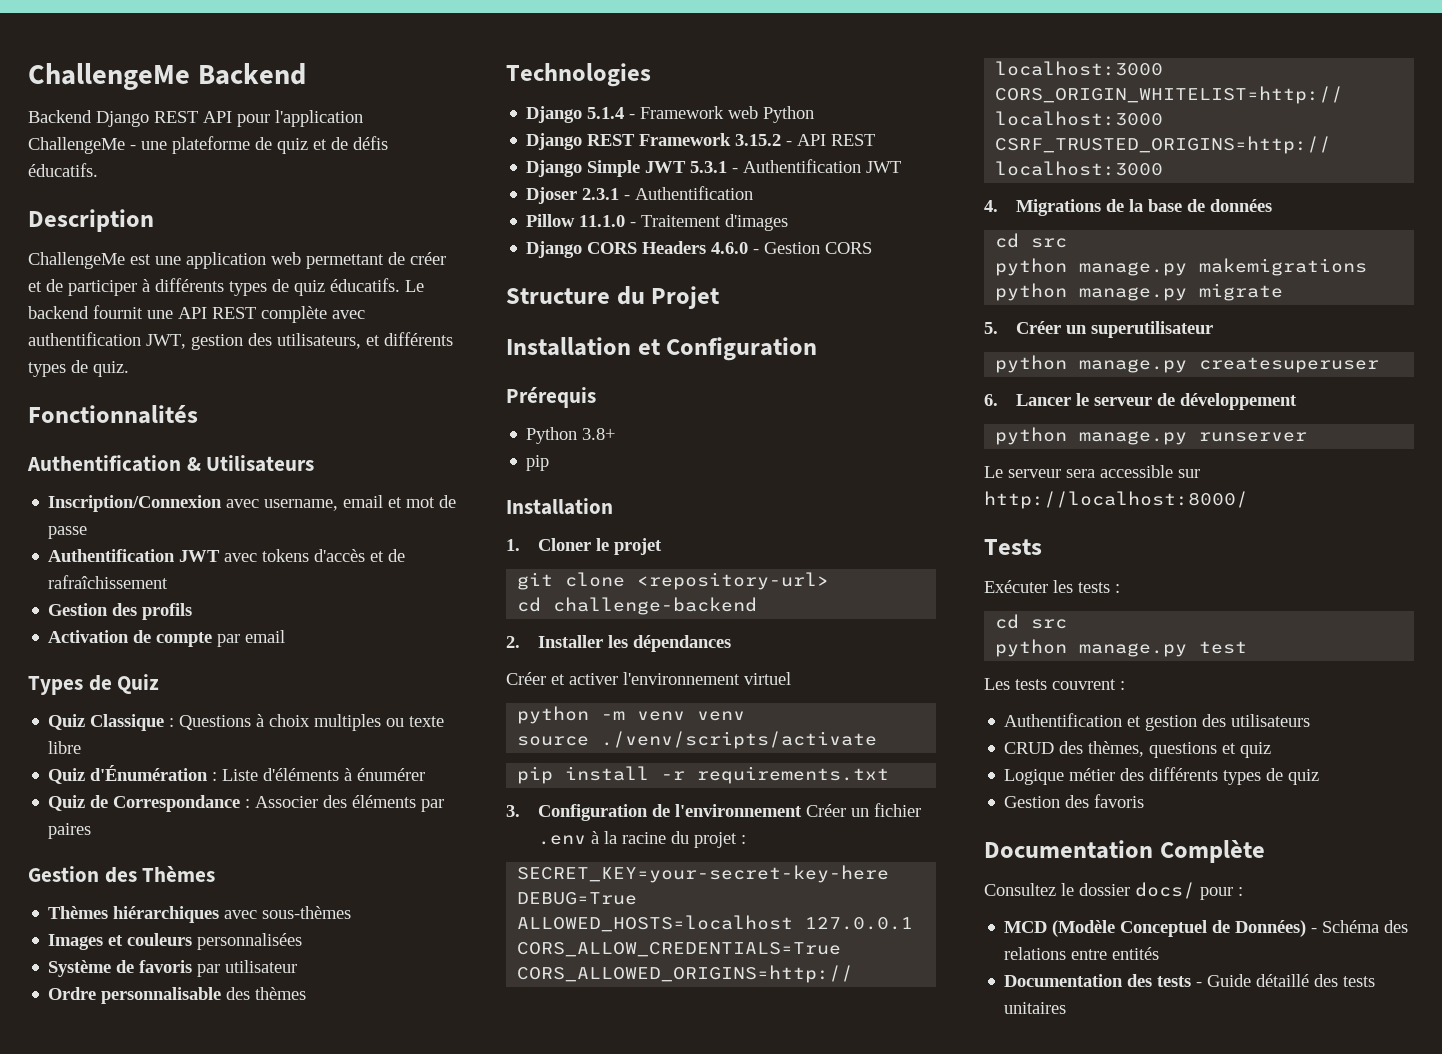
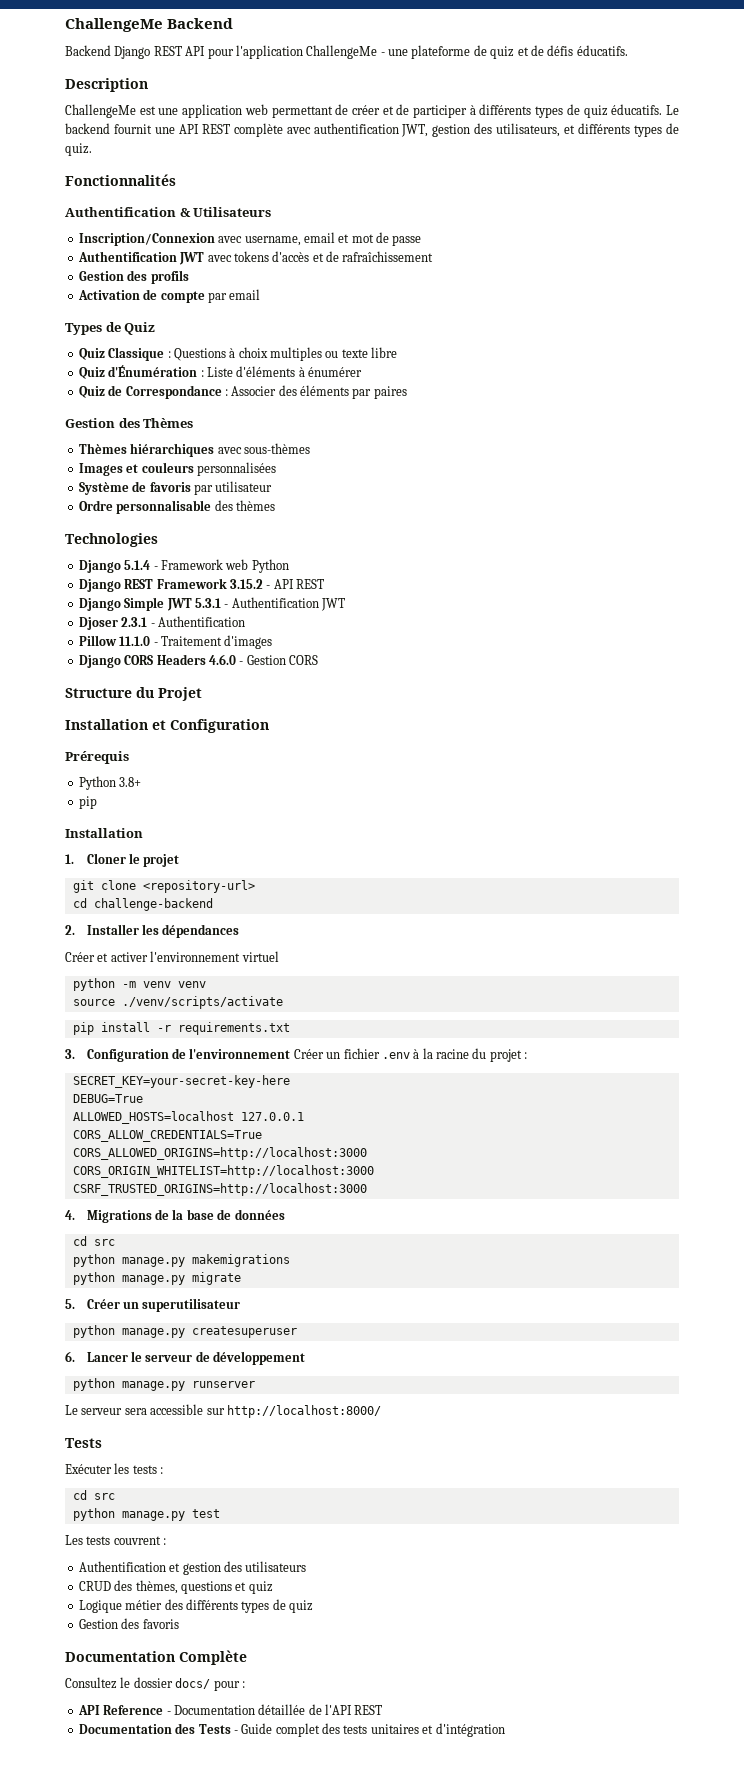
- MCD (Modèle Conceptuel de Données) - Schéma des relations entre entités
+ API Reference - Documentation détaillée de l'API REST
- Documentation des tests - Guide détaillé des tests unitaires
+ Documentation des Tests - Guide complet des tests unitaires et d'intégration

